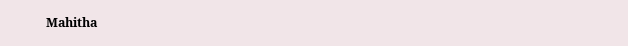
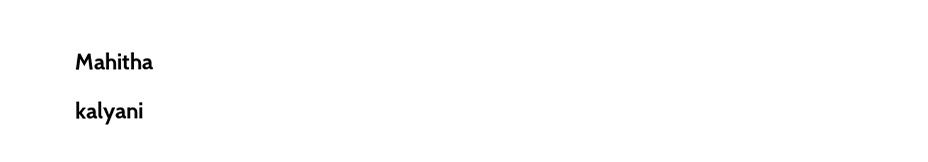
+ kalyani

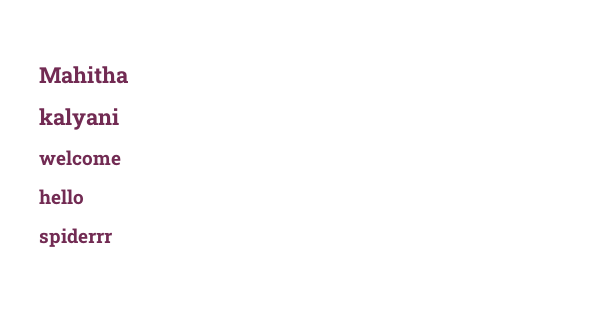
+ welcome
+ hello
+ spiderrr

